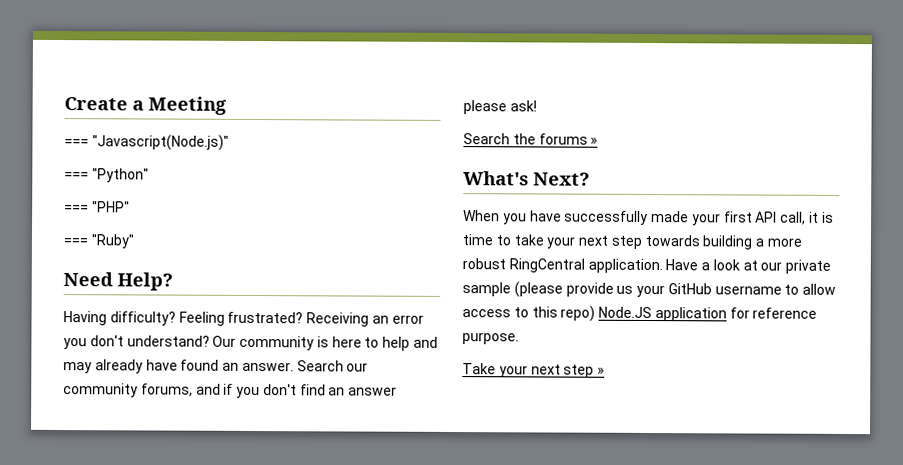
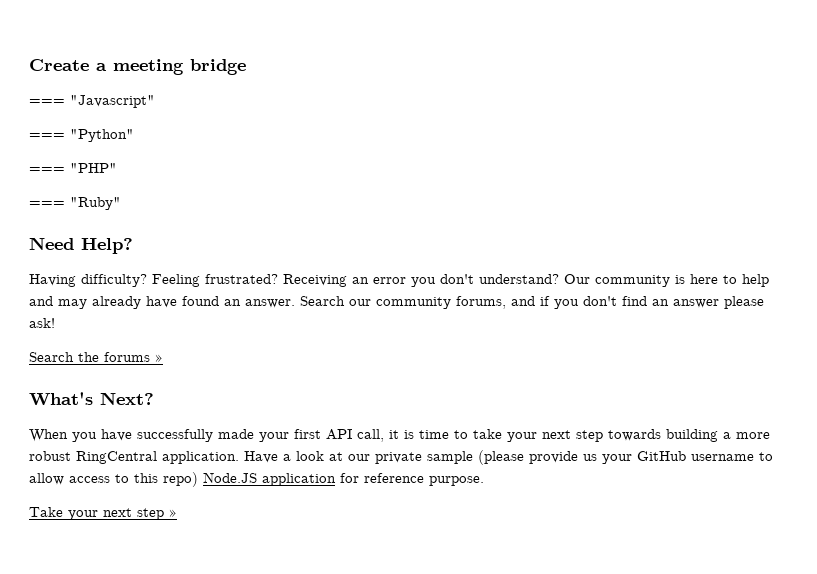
- Create a Meeting
- === "Javascript(Node.js)"
+ Create a meeting bridge
+ === "Javascript"

